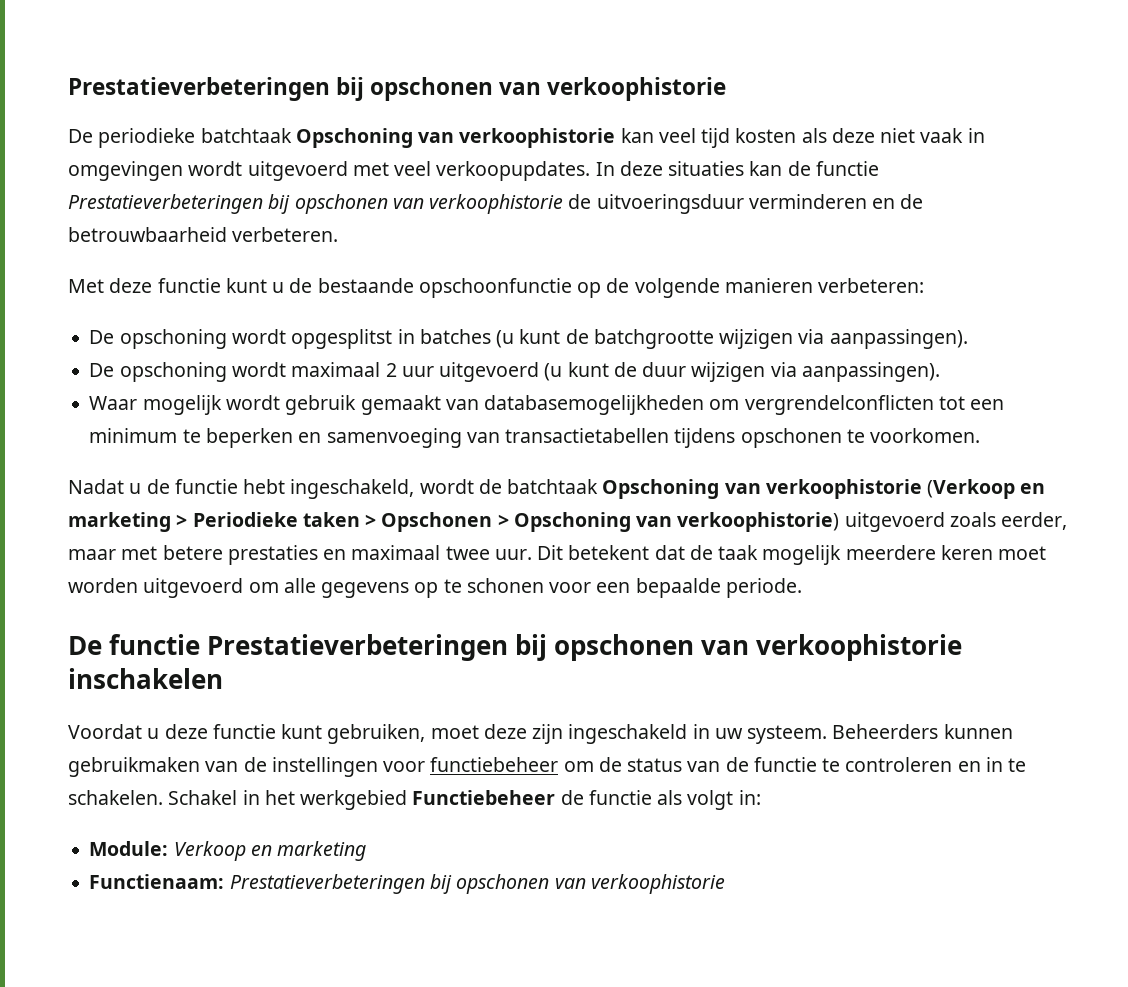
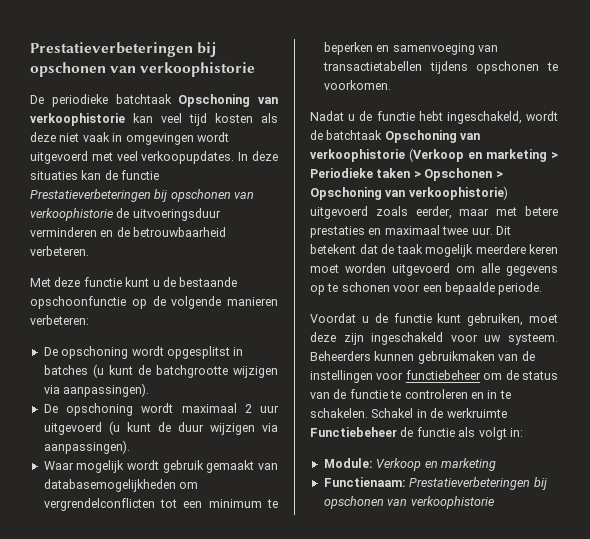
- De functie Prestatieverbeteringen bij opschonen van verkoophistorie inschakelen
- Voordat u deze functie kunt gebruiken, moet deze zijn ingeschakeld in uw systeem.
+ Voordat u de functie kunt gebruiken, moet deze zijn ingeschakeld voor uw systeem.
- Schakel in het werkgebied Functiebeheer de functie als volgt in:
+ Schakel in de werkruimte Functiebeheer de functie als volgt in:

